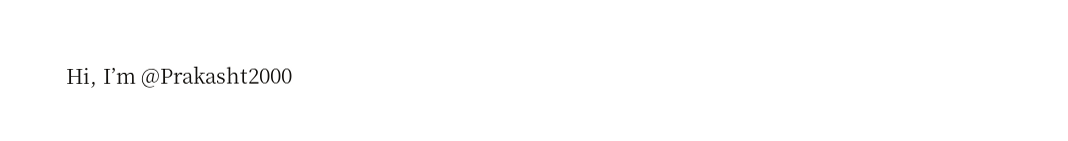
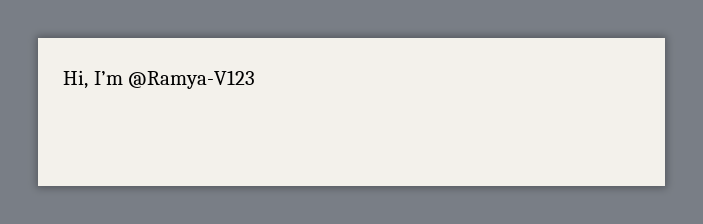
- Hi, I’m @Prakasht2000
+ Hi, I’m @Ramya-V123

